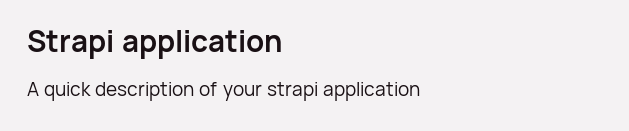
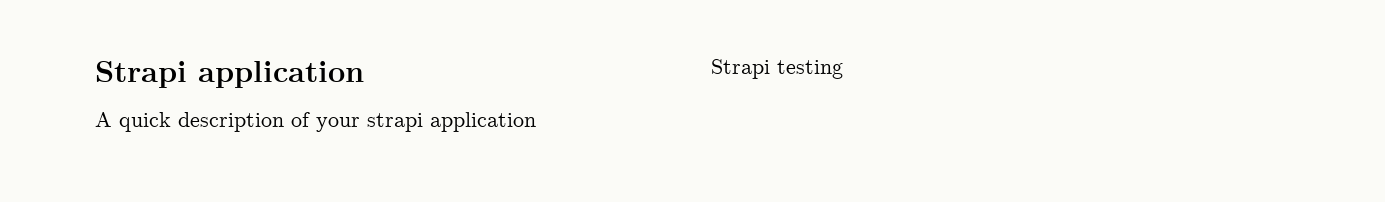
+ Strapi testing

